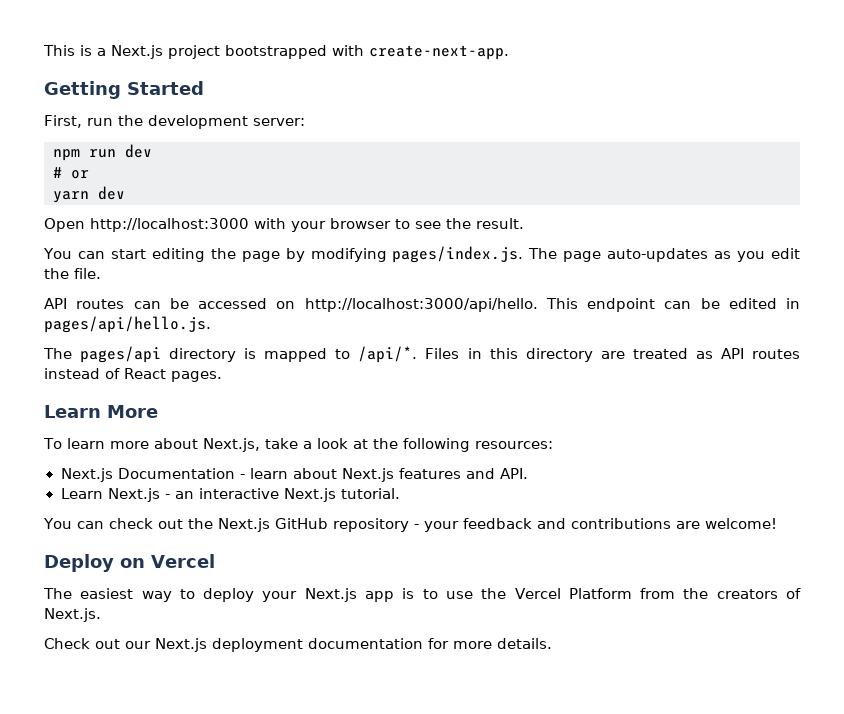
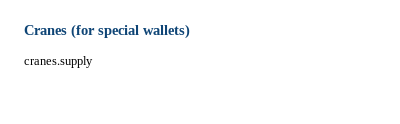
- This is a Next.js project bootstrapped with create-next-app.
- Getting Started
- First, run the development server:
- npm run dev
- # or
- yarn dev
- Open http://localhost:3000 with your browser to see the result.
- You can start editing the page by modifying pages/index.js. The page auto-updates as you edit the file.
- API routes can be accessed on http://localhost:3000/api/hello. This endpoint can be edited in pages/api/hello.js.
- The pages/api directory is mapped to /api/*. Files in this directory are treated as API routes instead of React pages.
- Learn More
- To learn more about Next.js, take a look at the following resources:
- Next.js Documentation - learn about Next.js features and API.
- Learn Next.js - an interactive Next.js tutorial.
- You can check out the Next.js GitHub repository - your feedback and contributions are welcome!
- Deploy on Vercel
- The easiest way to deploy your Next.js app is to use the Vercel Platform from the creators of Next.js.
- Check out our Next.js deployment documentation for more details.
+ Cranes (for special wallets)
+ cranes.supply

